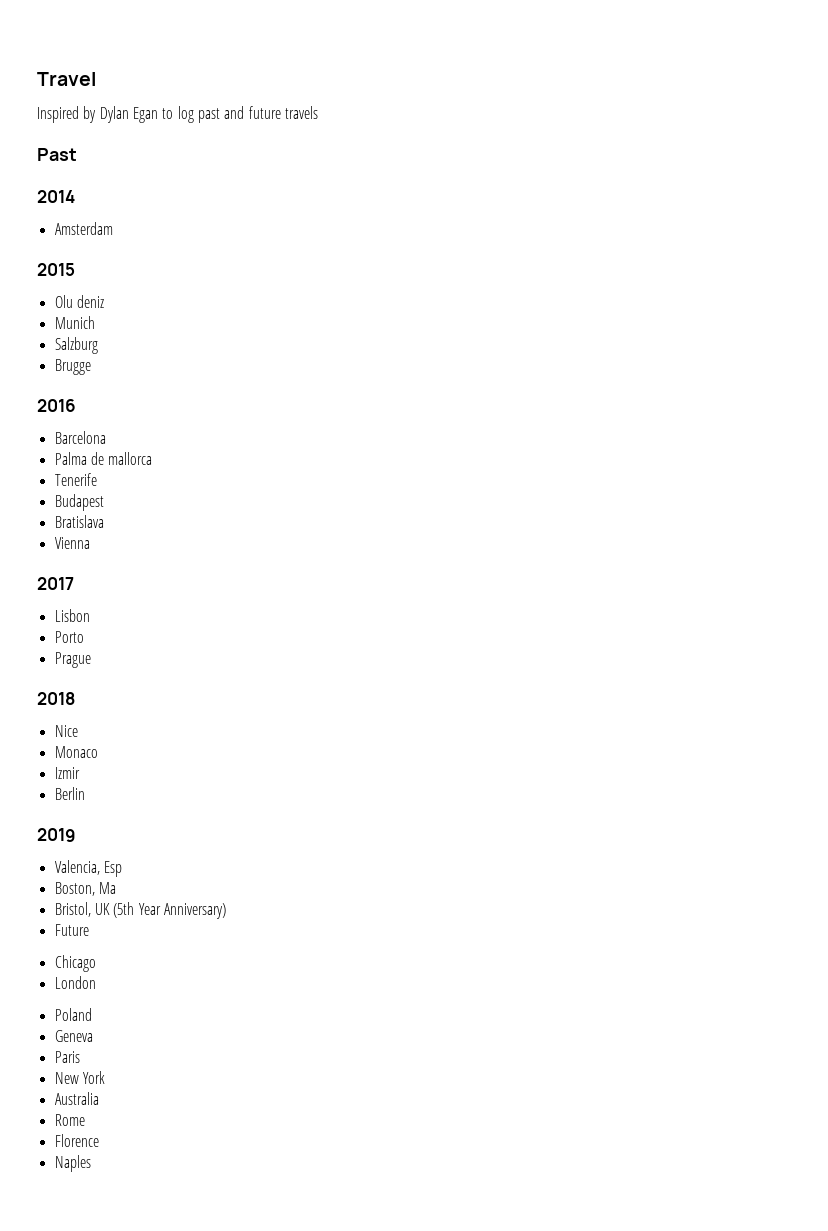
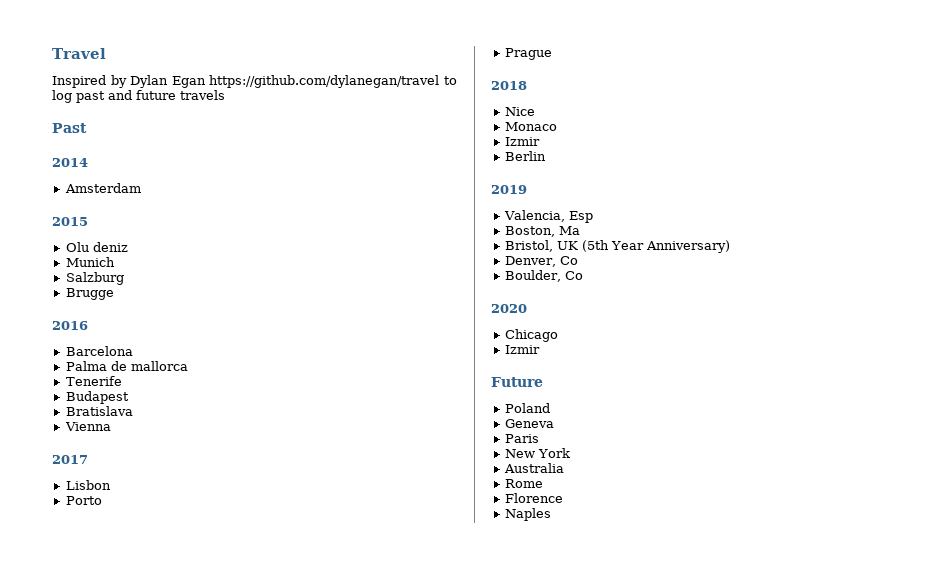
- Inspired by Dylan Egan to log past and future travels
+ Inspired by Dylan Egan https://github.com/dylanegan/travel to log past and future travels
- Future
+ Denver, Co
+ Boulder, Co
+ 2020
  Chicago
- London
+ Izmir
+ Future

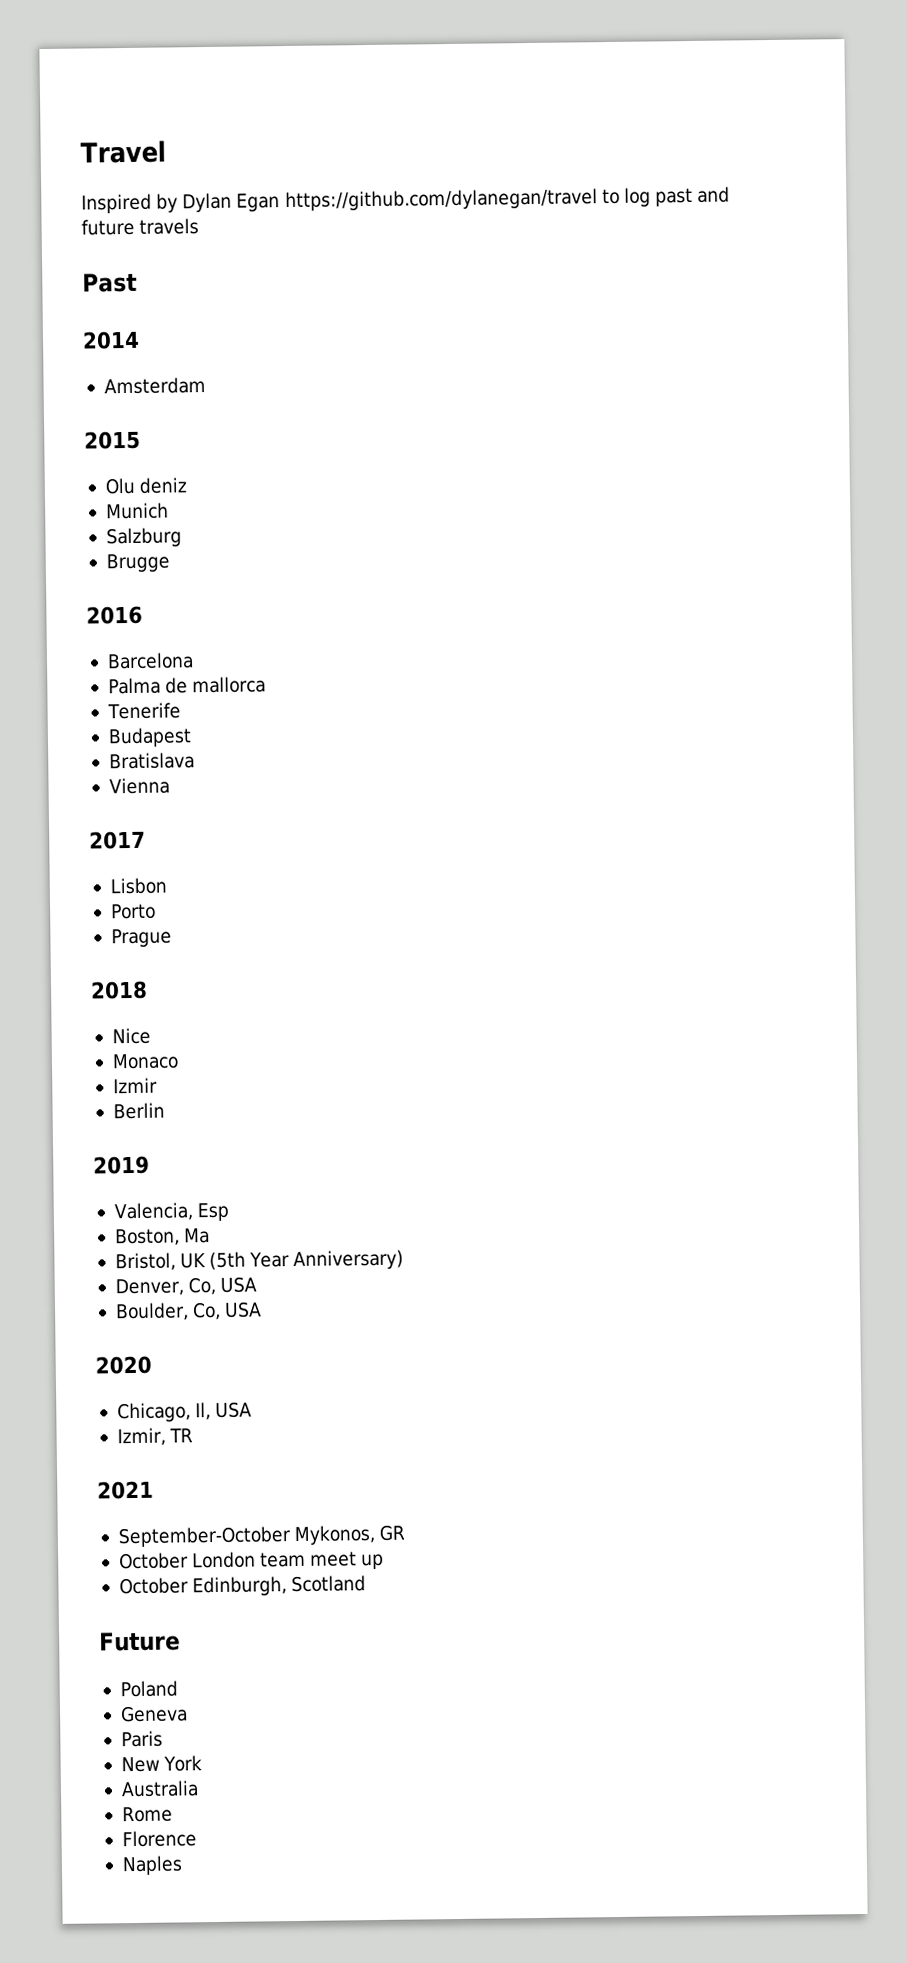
- Denver, Co
+ Denver, Co, USA
- Boulder, Co
+ Boulder, Co, USA
- Chicago
- Izmir
+ Chicago, Il, USA
+ Izmir, TR
+ 2021
+ September-October Mykonos, GR
+ October London team meet up
+ October Edinburgh, Scotland

